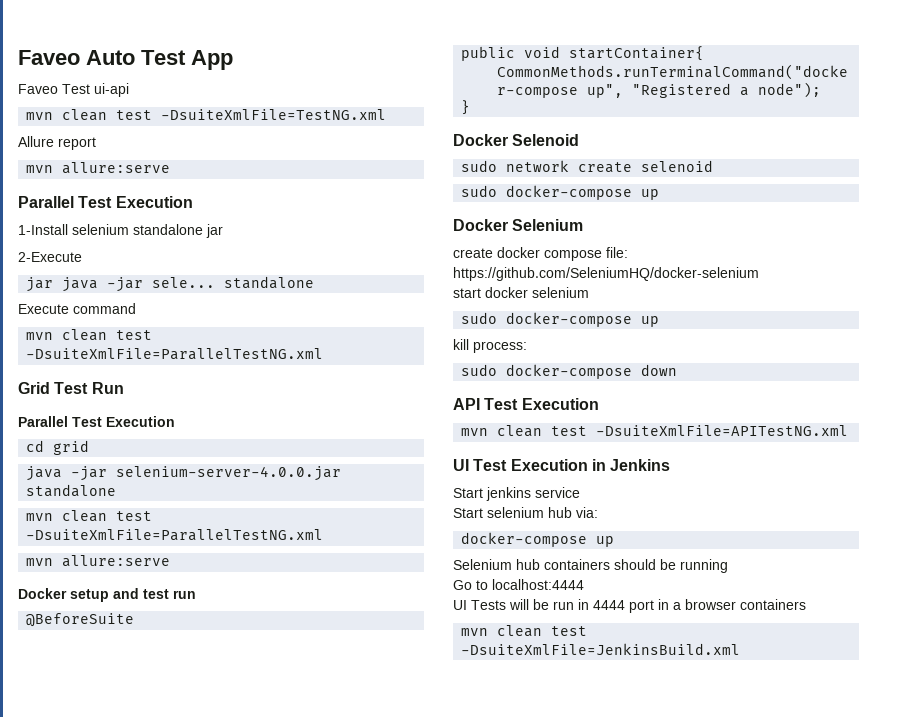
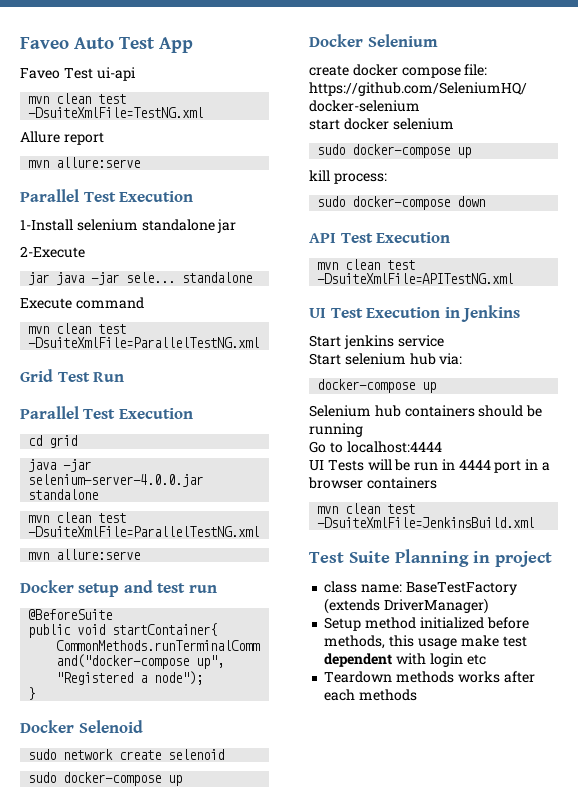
+ Test Suite Planning in project
+ class name: BaseTestFactory (extends DriverManager)
+ Setup method initialized before methods, this usage make test dependent with login etc
+ Teardown methods works after each methods

